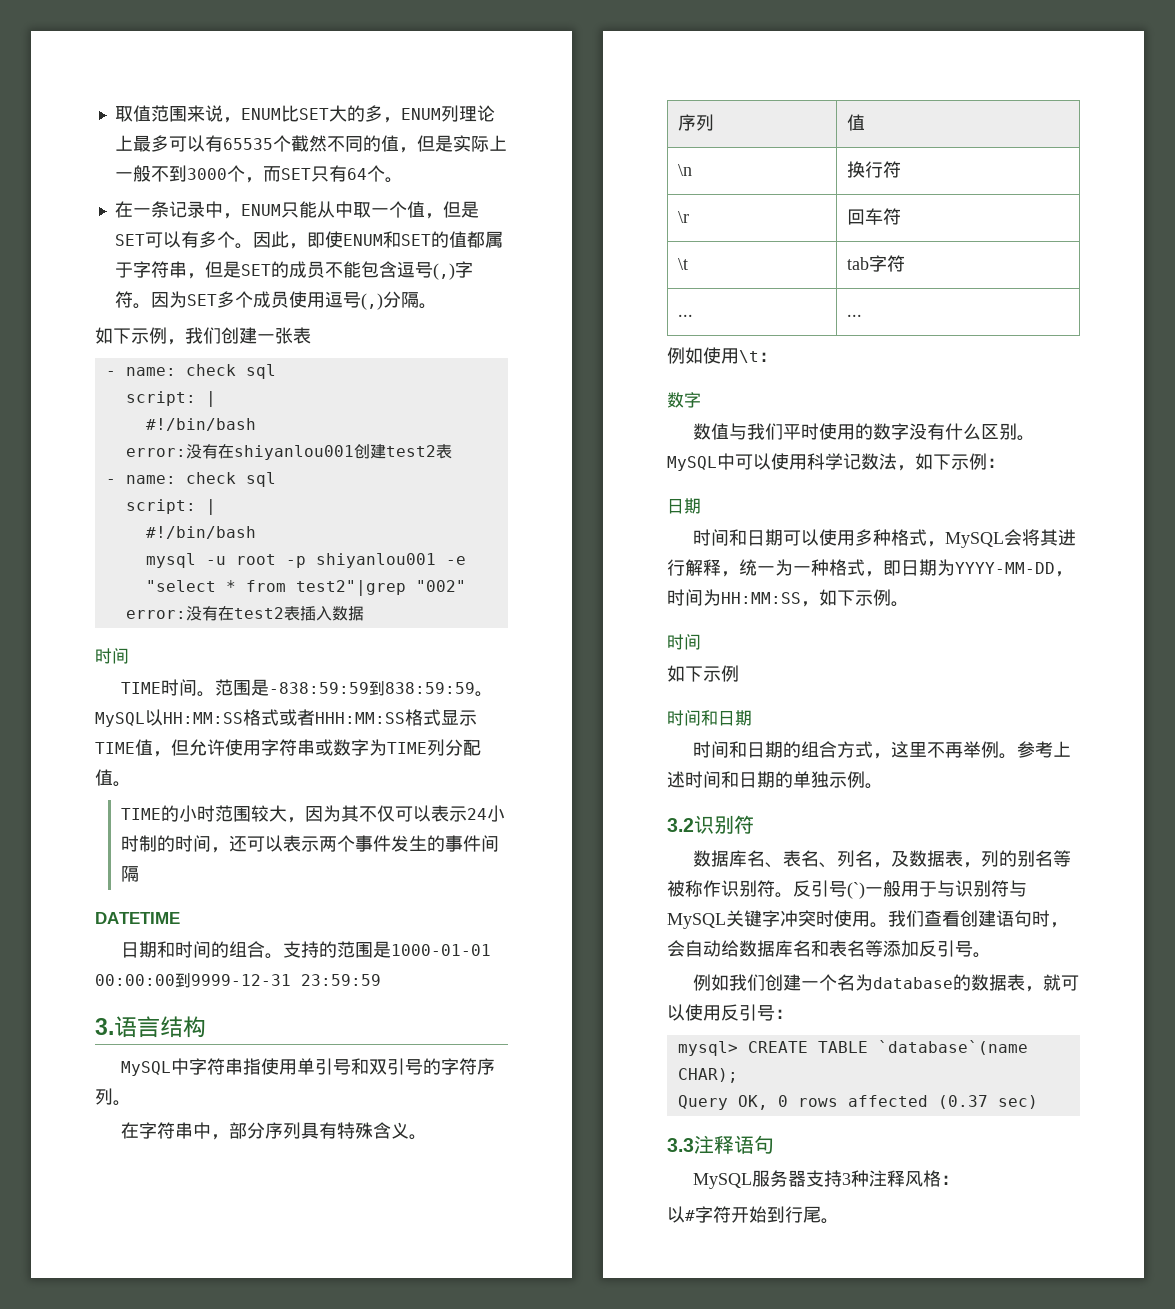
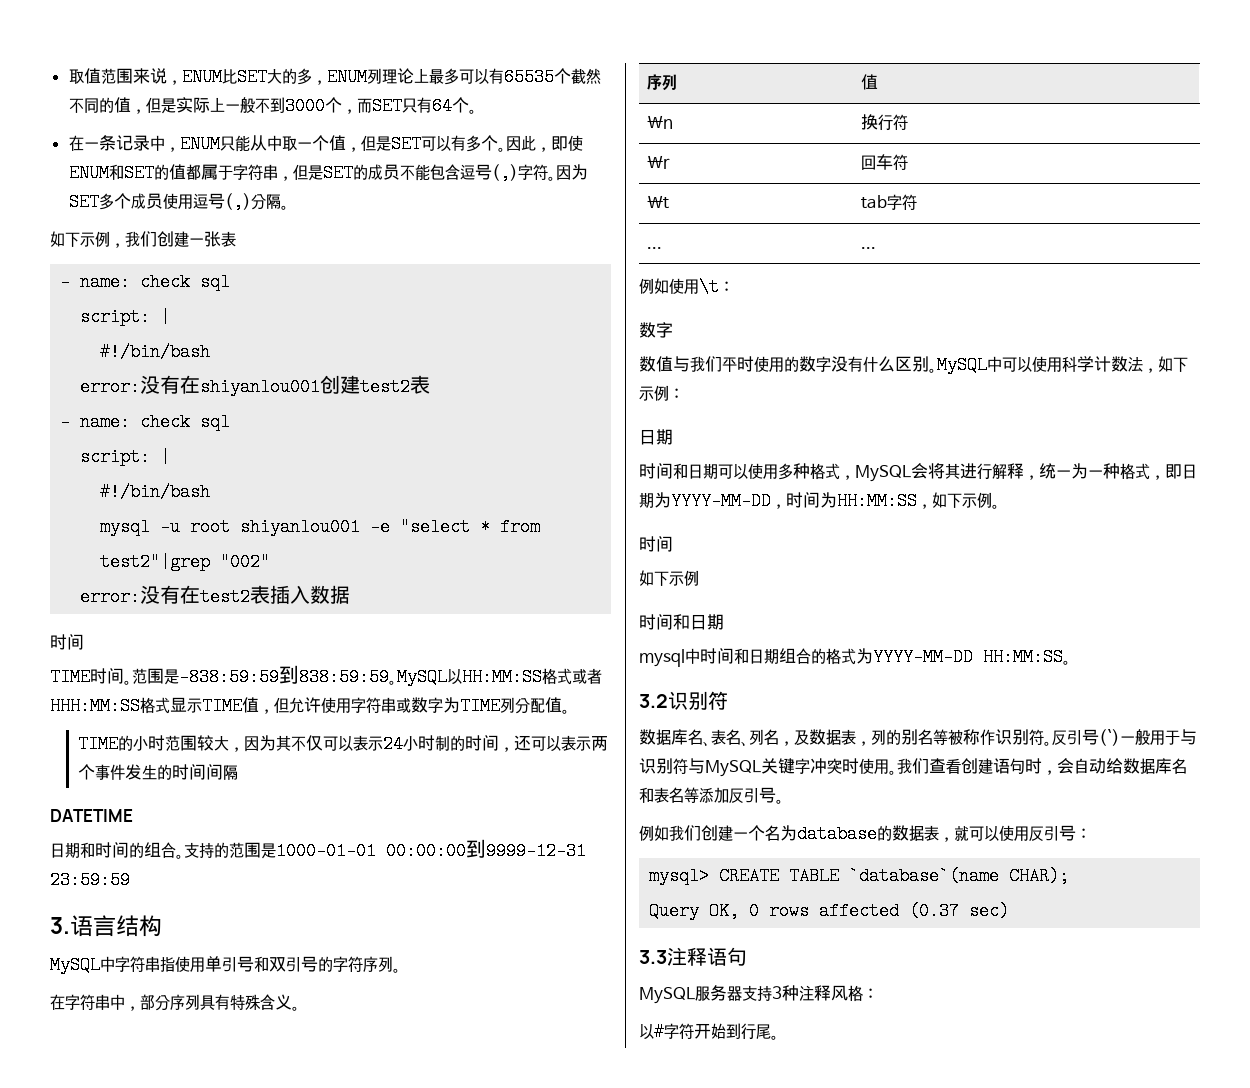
- mysql -u root -p shiyanlou001 -e "select * from test2"|grep "002"
+ mysql -u root shiyanlou001 -e "select * from test2"|grep "002"
- TIME的小时范围较大，因为其不仅可以表示24小时制的时间，还可以表示两个事件发生的事件间隔
+ TIME的小时范围较大，因为其不仅可以表示24小时制的时间，还可以表示两个事件发生的时间间隔
- MySQL中可以使用科学记数法，如下示例：
+ MySQL中可以使用科学计数法，如下示例：
- 时间和日期的组合方式，这里不再举例。参考上述时间和日期的单独示例。
+ mysql中时间和日期组合的格式为YYYY-MM-DD HH:MM:SS。

